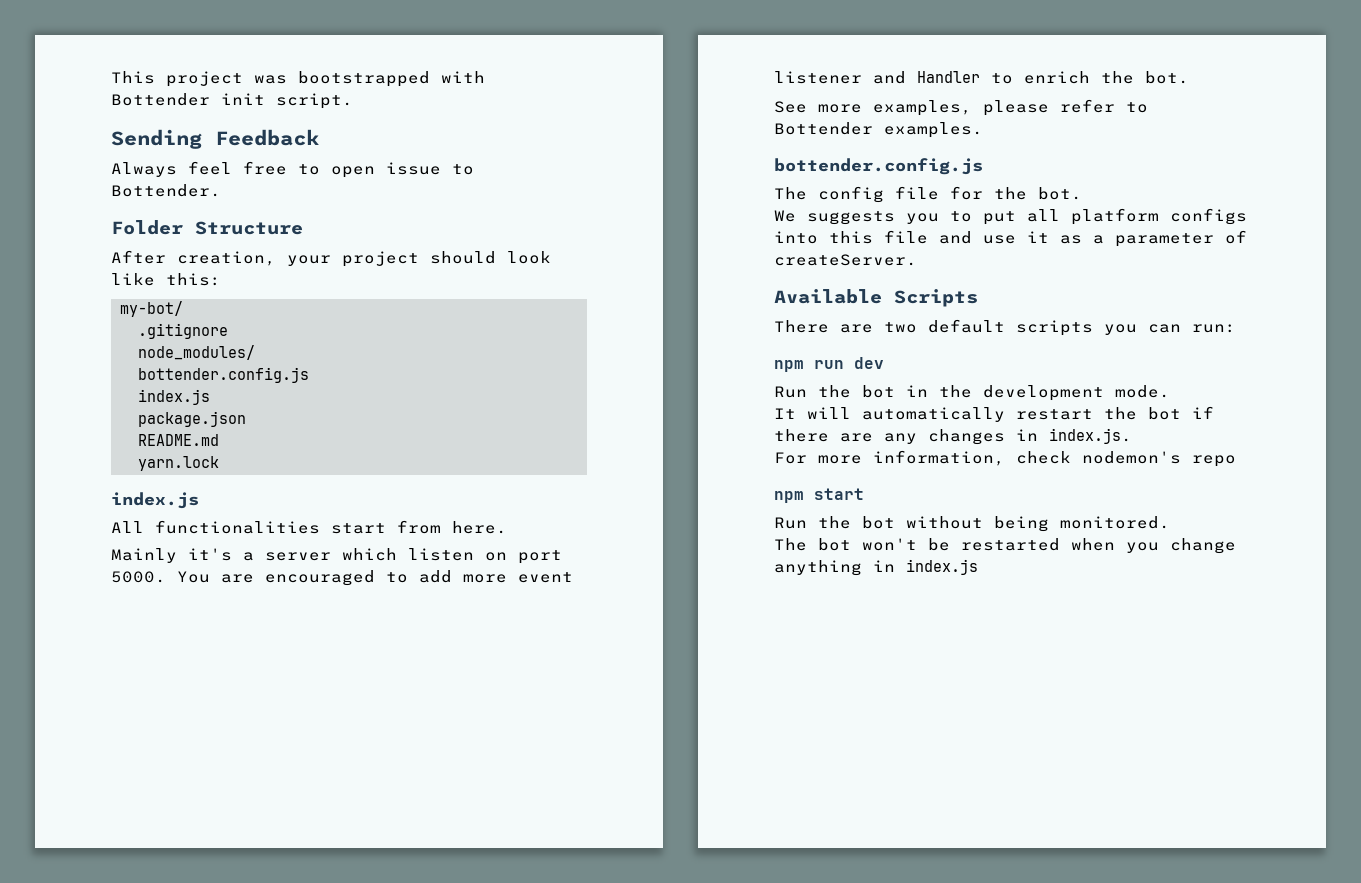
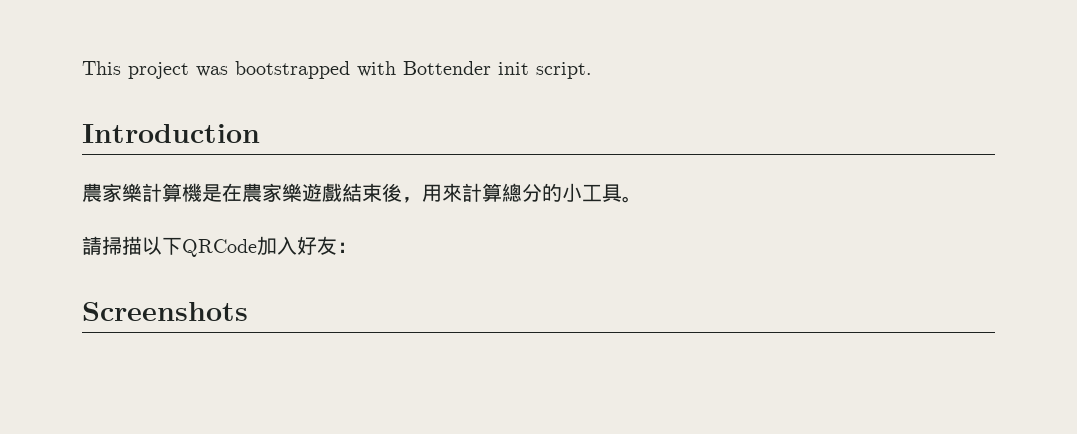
- Sending Feedback
- Always feel free to open issue to Bottender.
- Folder Structure
- After creation, your project should look like this:
- my-bot/
- .gitignore
- node_modules/
- bottender.config.js
- index.js
- package.json
- README.md
- yarn.lock
- index.js
- All functionalities start from here.
- Mainly it's a server which listen on port 5000. You are encouraged to add more event listener and Handler to enrich the bot.
- See more examples, please refer to Bottender examples.
- bottender.config.js
- The config file for the bot.
- We suggests you to put all platform configs into this file and use it as a parameter of createServer.
- Available Scripts
- There are two default scripts you can run:
- npm run dev
- Run the bot in the development mode.
- It will automatically restart the bot if there are any changes in index.js.
- For more information, check nodemon's repo
- npm start
- Run the bot without being monitored.
- The bot won't be restarted when you change anything in index.js
+ Introduction
+ 農家樂計算機是在農家樂遊戲結束後，用來計算總分的小工具。
+ 請掃描以下QRCode加入好友：
+ Screenshots

